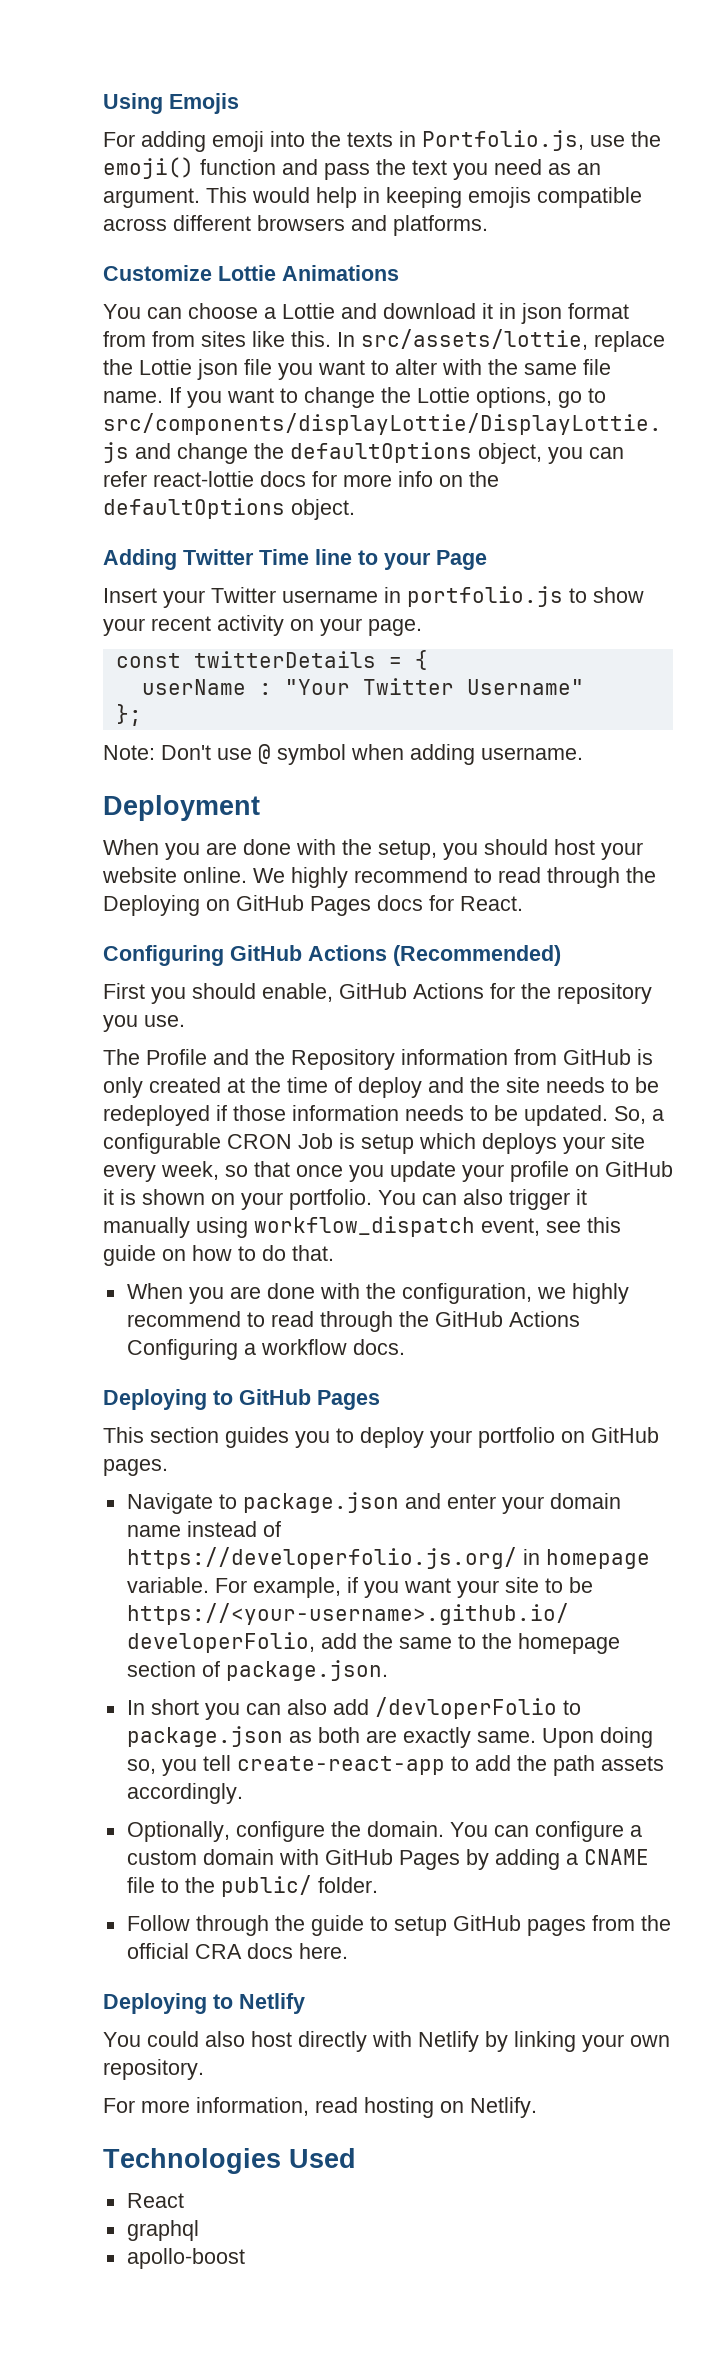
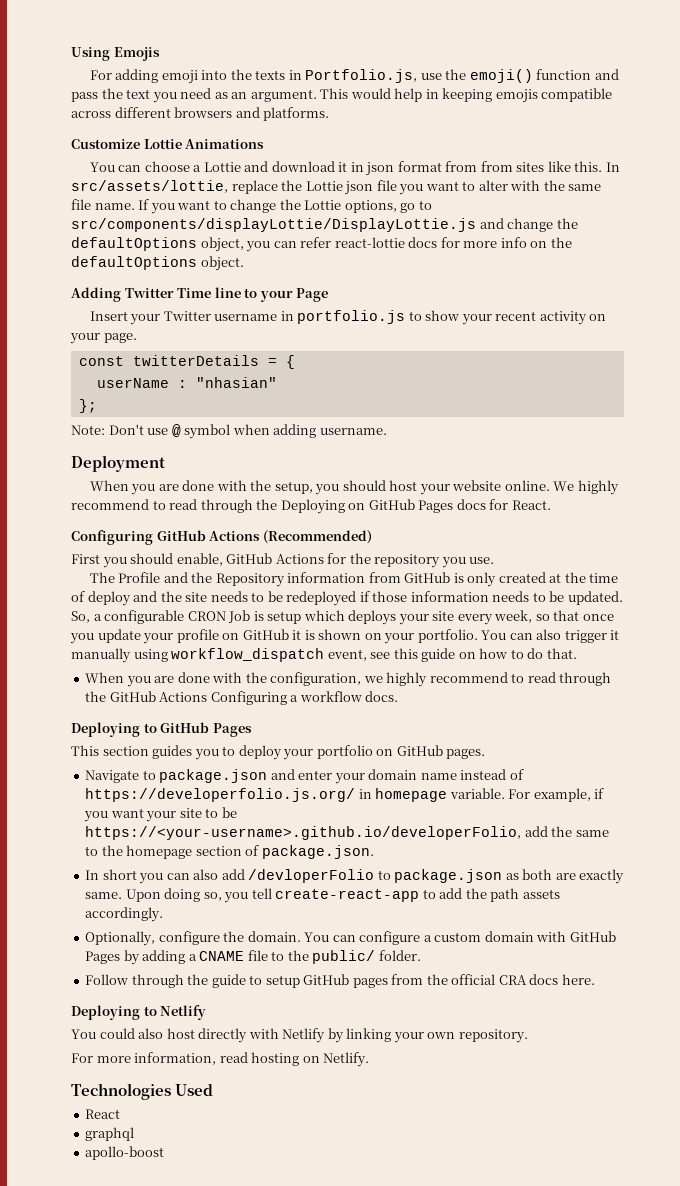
- userName : "Your Twitter Username"
+ userName : "nhasian"

